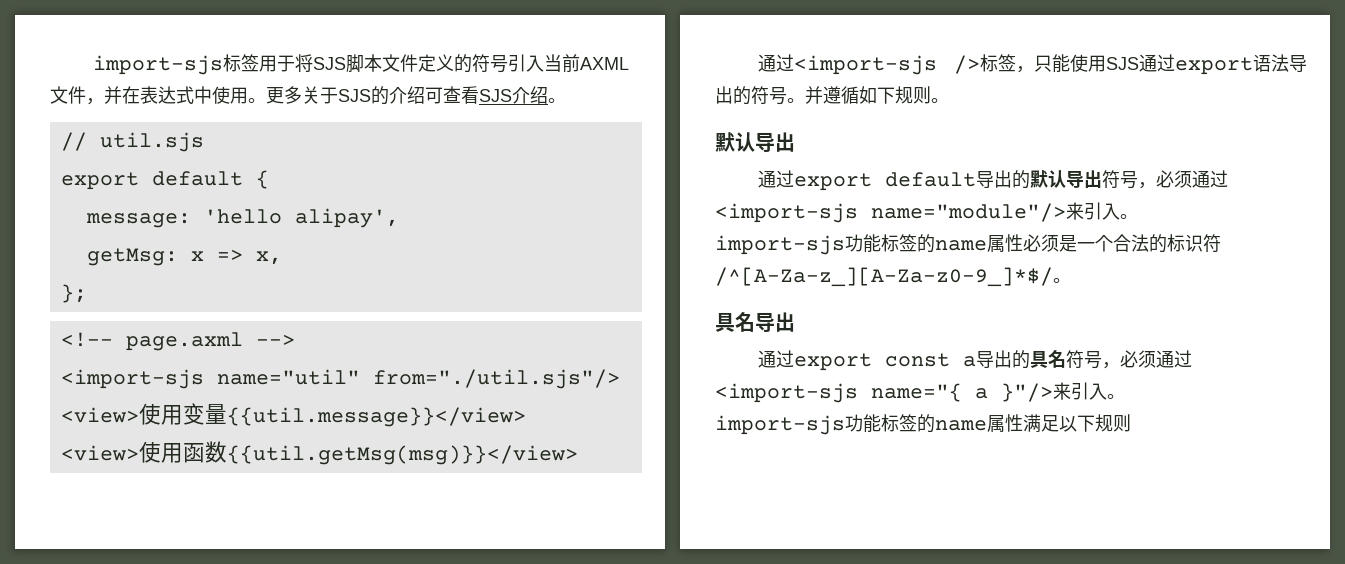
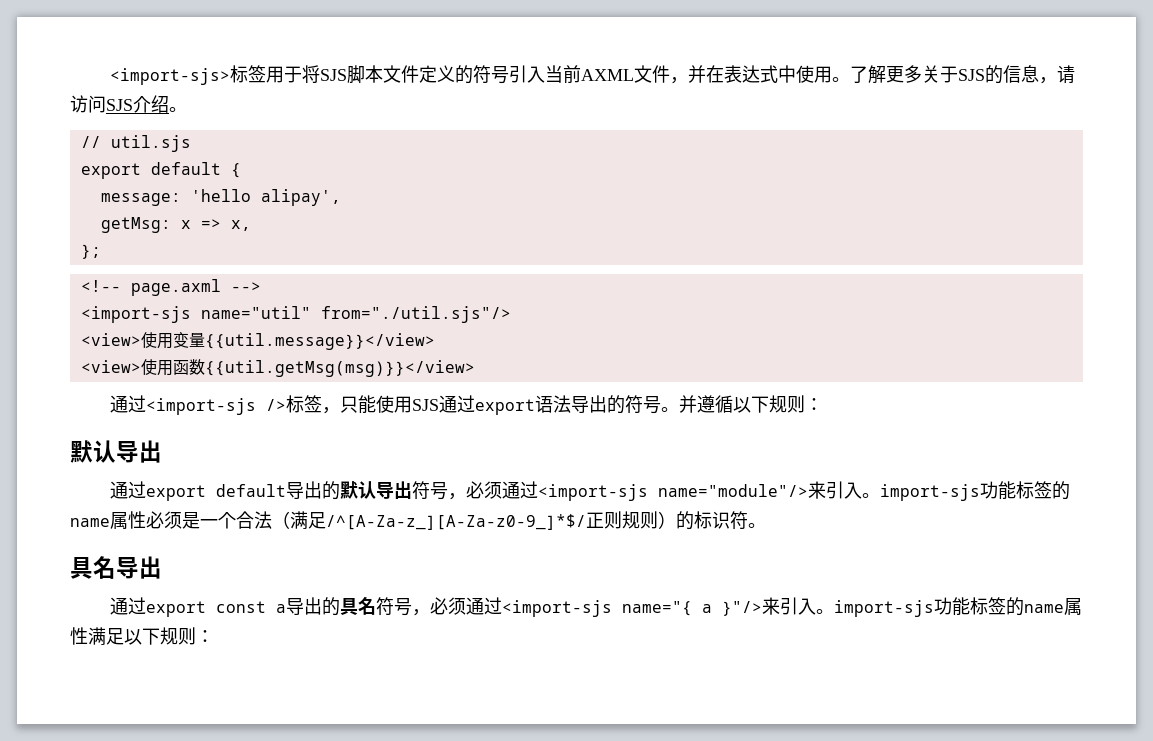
- import-sjs标签用于将SJS脚本文件定义的符号引入当前AXML文件，并在表达式中使用。
+ <import-sjs>标签用于将SJS脚本文件定义的符号引入当前AXML文件，并在表达式中使用。
- 更多关于SJS的介绍可查看SJS介绍。
+ 了解更多关于SJS的信息，请访问SJS介绍。
- 并遵循如下规则。
+ 并遵循以下规则：
- 通过export default导出的默认导出符号，必须通过<import-sjs name="module"/>来引入。
- import-sjs功能标签的name属性必须是一个合法的标识符/^[A-Za-z_][A-Za-z0-9_]*$/。
+ 通过export default导出的默认导出符号，必须通过<import-sjs name="module"/>来引入。import-sjs功能标签的name属性必须是一个合法（满足/^[A-Za-z_][A-Za-z0-9_]*$/正则规则）的标识符。
- 通过export const a导出的具名符号，必须通过<import-sjs name="{ a }"/>来引入。
- import-sjs功能标签的name属性满足以下规则
+ 通过export const a导出的具名符号，必须通过<import-sjs name="{ a }"/>来引入。import-sjs功能标签的name属性满足以下规则：

